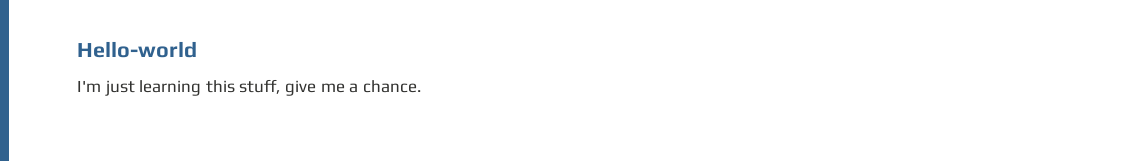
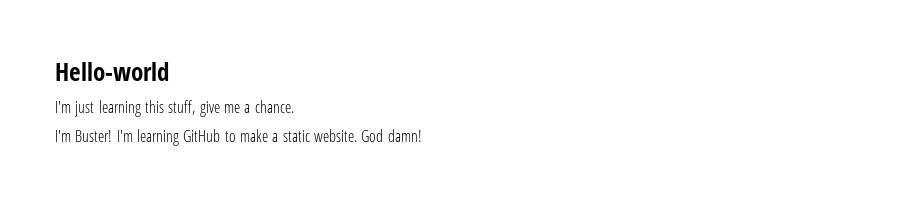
+ I'm Buster! I'm learning GitHub to make a static website. God damn!

